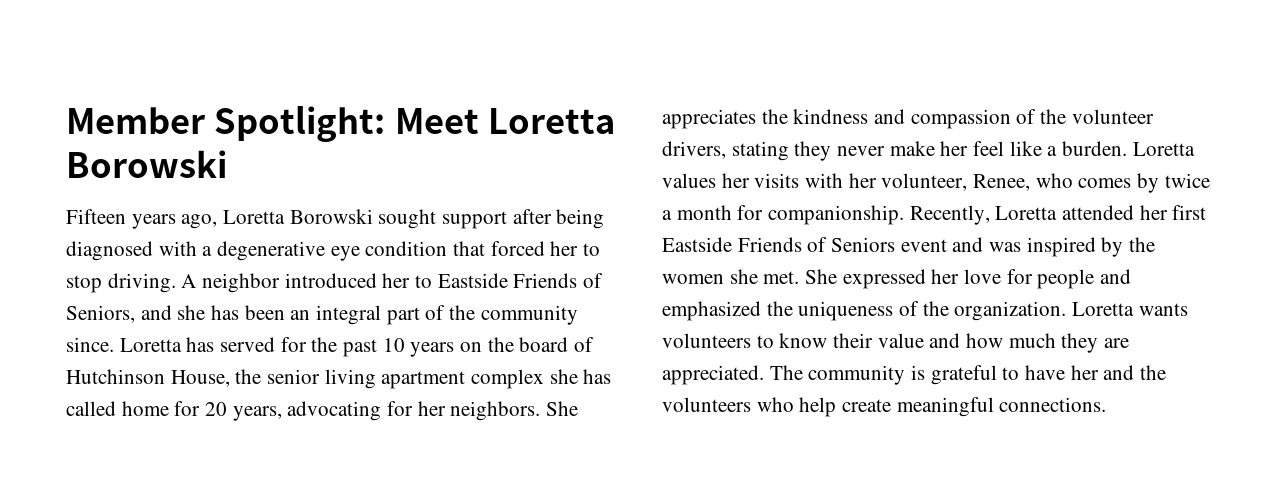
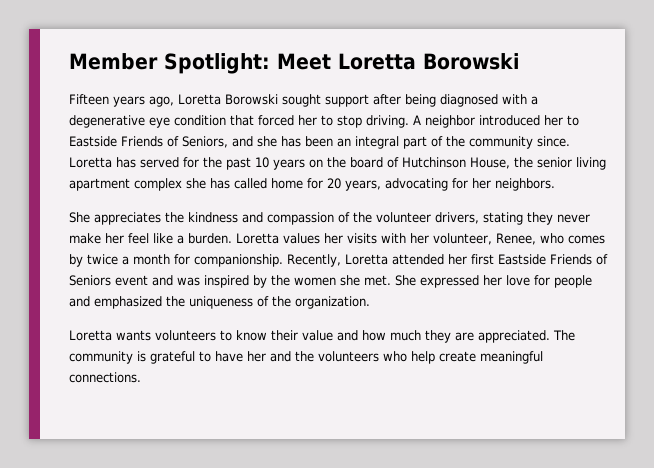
- Loretta has served for the past 10 years on the board of Hutchinson House, the senior living apartment complex she has called home for 20 years, advocating for her neighbors. She appreciates the kindness and compassion of the volunteer drivers, stating they never make her feel like a burden.
+ Loretta has served for the past 10 years on the board of Hutchinson House, the senior living apartment complex she has called home for 20 years, advocating for her neighbors.
+ She appreciates the kindness and compassion of the volunteer drivers, stating they never make her feel like a burden.
- She expressed her love for people and emphasized the uniqueness of the organization. Loretta wants volunteers to know their value and how much they are appreciated.
+ She expressed her love for people and emphasized the uniqueness of the organization.
+ Loretta wants volunteers to know their value and how much they are appreciated.

